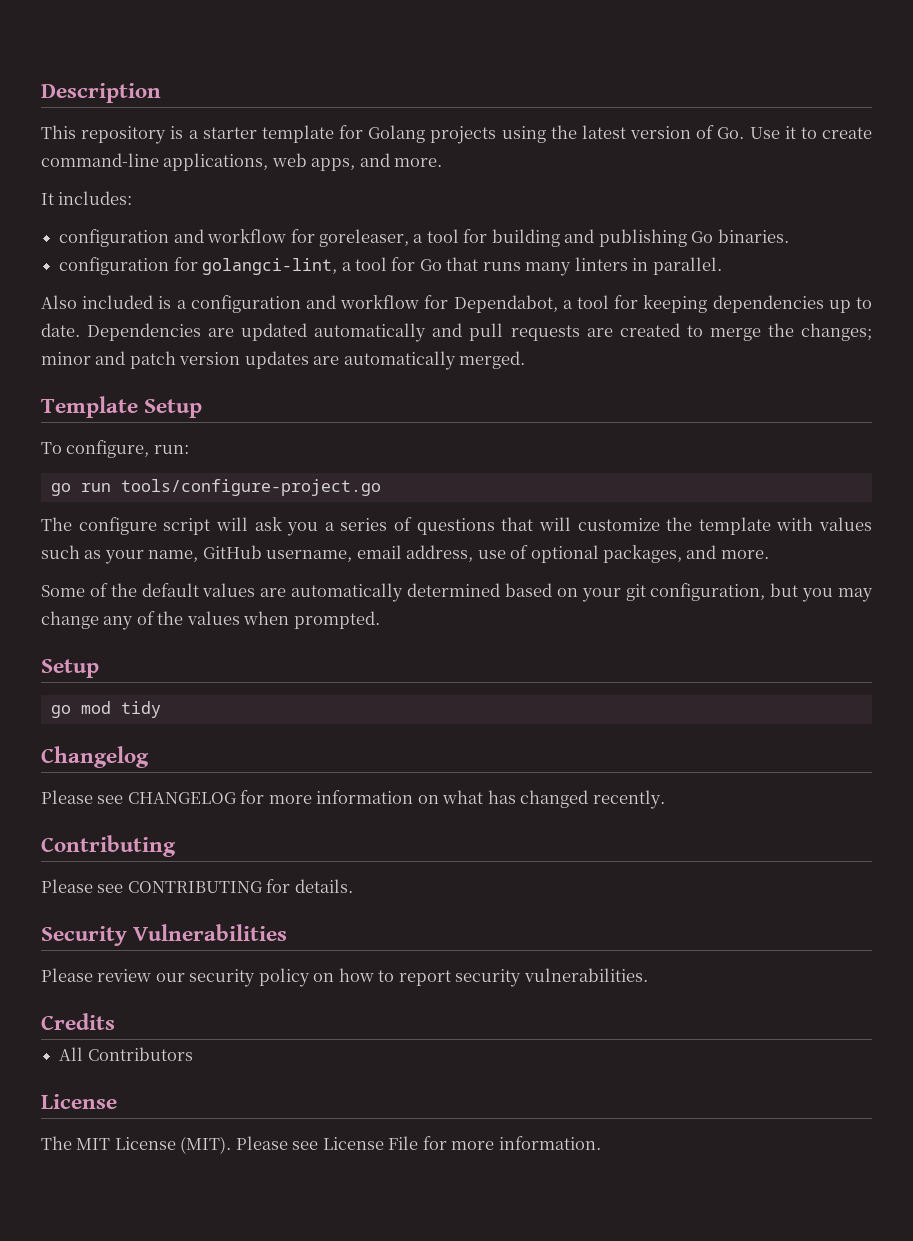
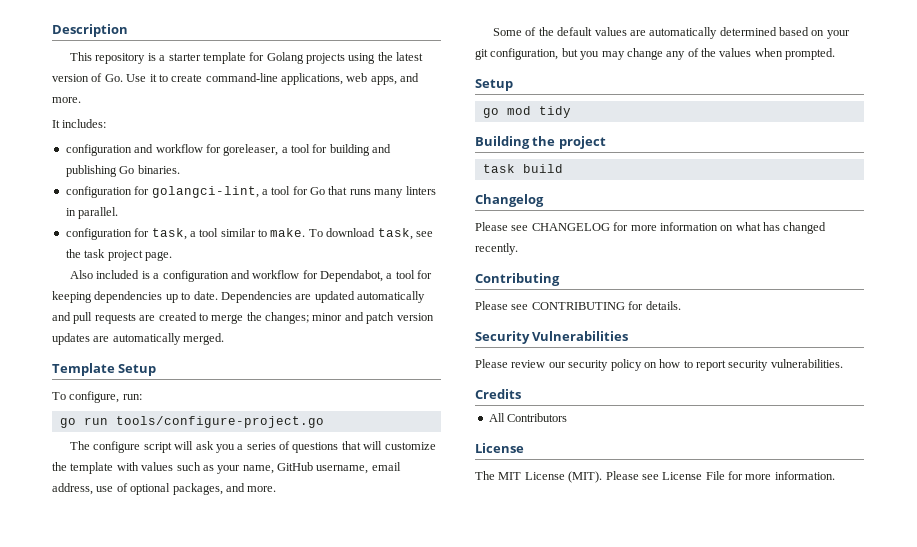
+ configuration for task, a tool similar to make. To download task, see the task project page.
+ Building the project
+ task build

